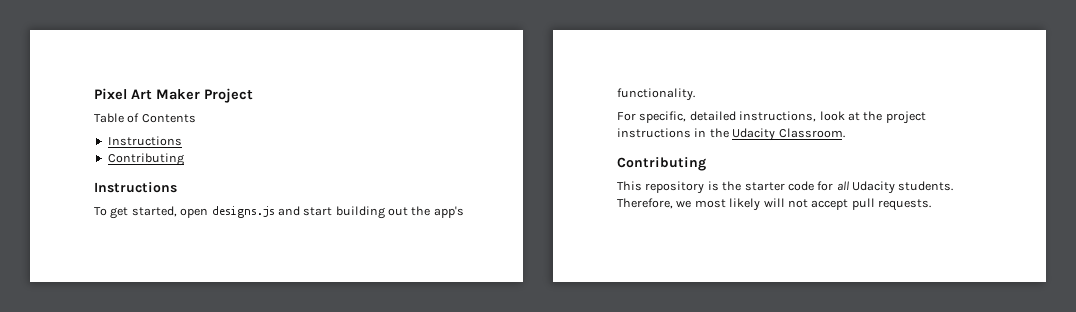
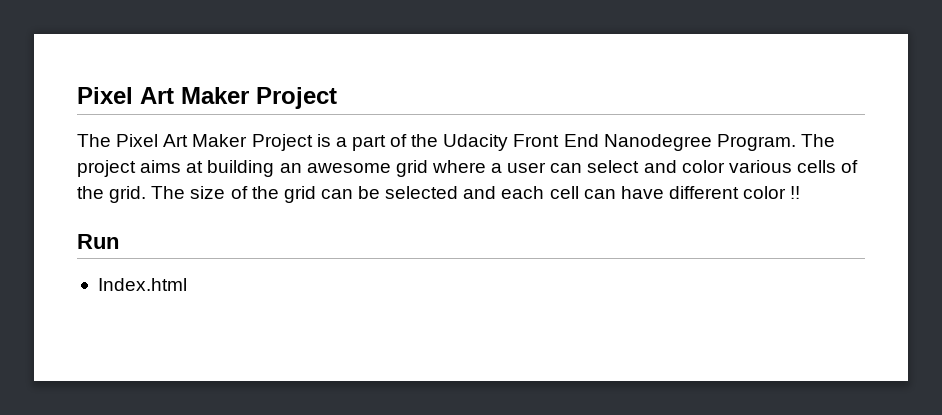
- Table of Contents
- Instructions
- Contributing
- Instructions
- To get started, open designs.js and start building out the app's functionality.
- For specific, detailed instructions, look at the project instructions in the Udacity Classroom.
- Contributing
- This repository is the starter code for all Udacity students. Therefore, we most likely will not accept pull requests.
+ The Pixel Art Maker Project is a part of the Udacity Front End Nanodegree Program. The project aims at building an awesome grid where a user can select and color various cells of the grid. The size of the grid can be selected and each cell can have different color !!
+ Run
+ Index.html

